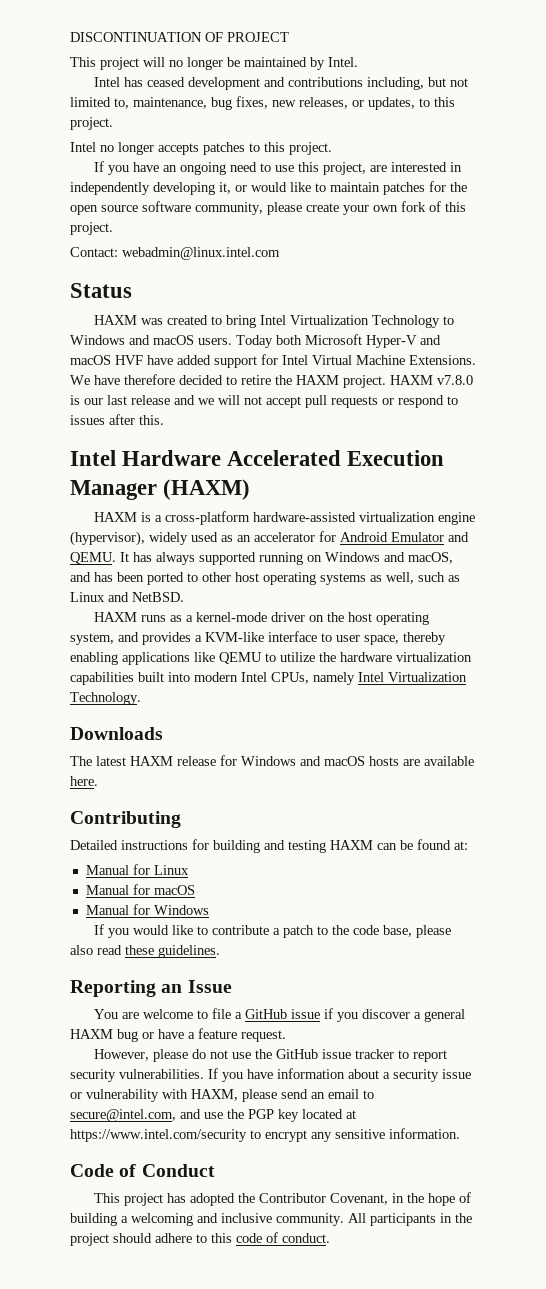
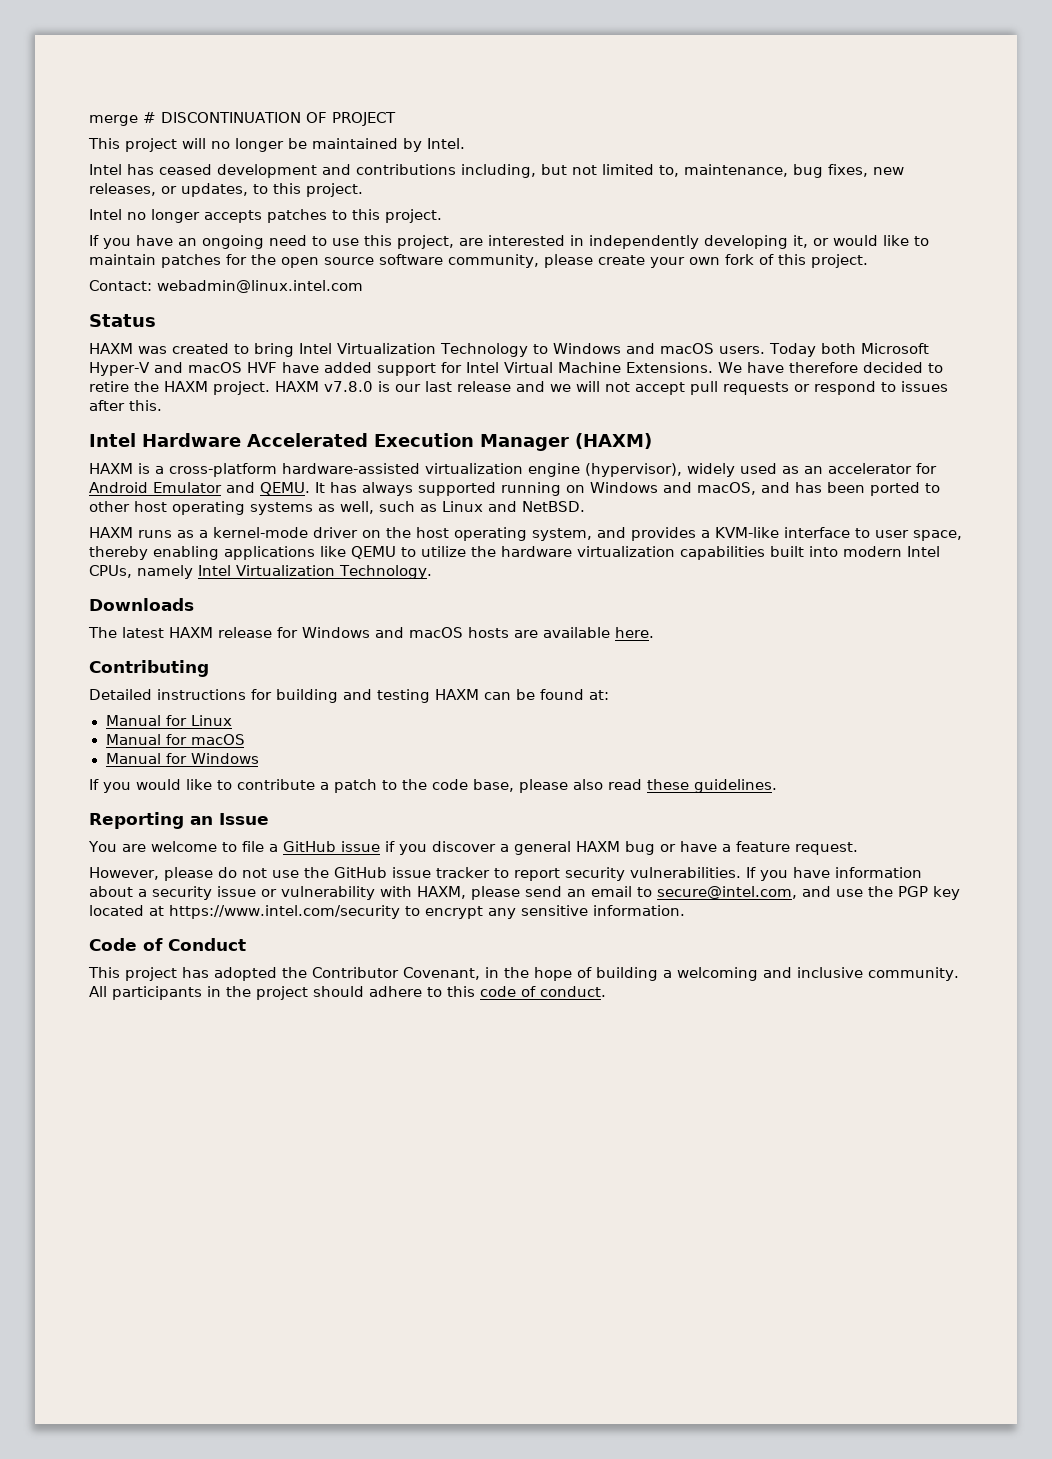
- DISCONTINUATION OF PROJECT
+ merge # DISCONTINUATION OF PROJECT

